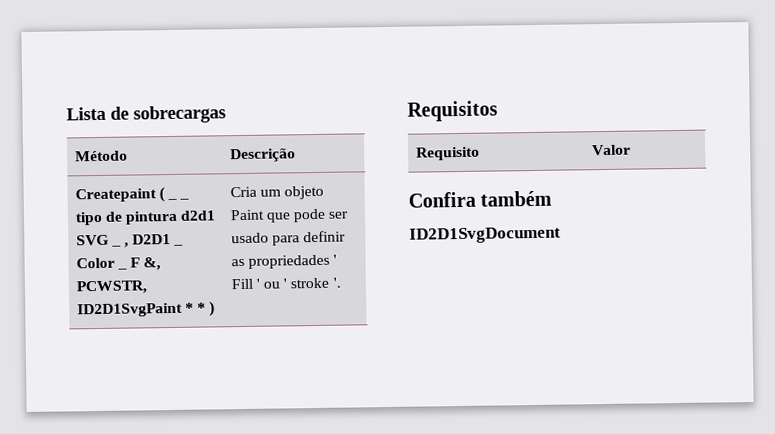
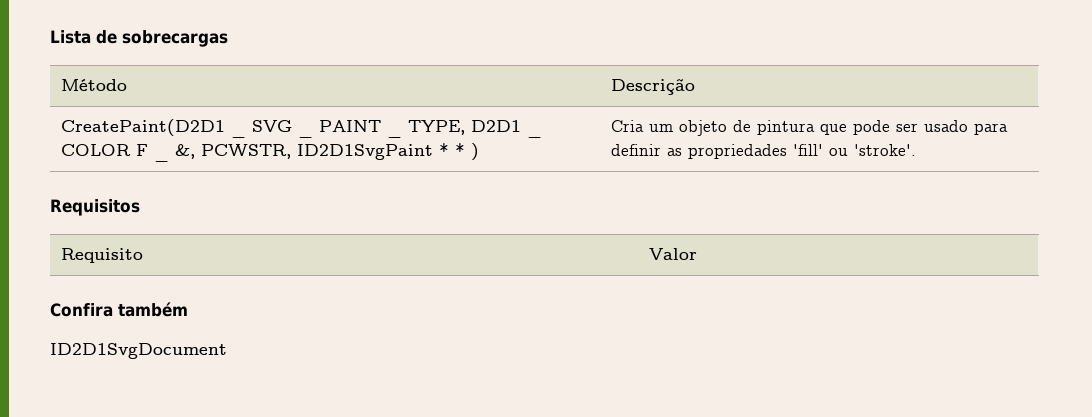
- Createpaint ( _ _ tipo de pintura d2d1 SVG _ , D2D1 _ Color _ F &, PCWSTR, ID2D1SvgPaint * * )
+ CreatePaint(D2D1 _ SVG _ PAINT _ TYPE, D2D1 _ COLOR F _ &, PCWSTR, ID2D1SvgPaint * * )
- Cria um objeto Paint que pode ser usado para definir as propriedades ' Fill ' ou ' stroke '.
+ Cria um objeto de pintura que pode ser usado para definir as propriedades 'fill' ou 'stroke'.

